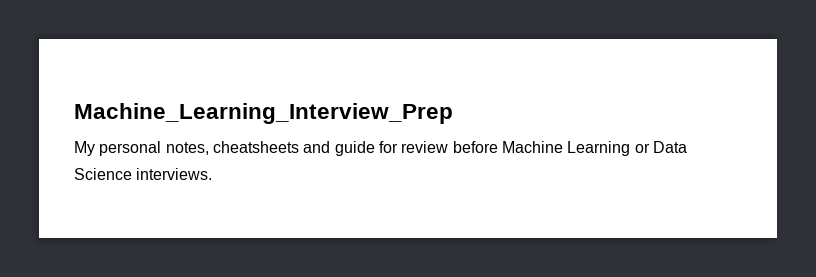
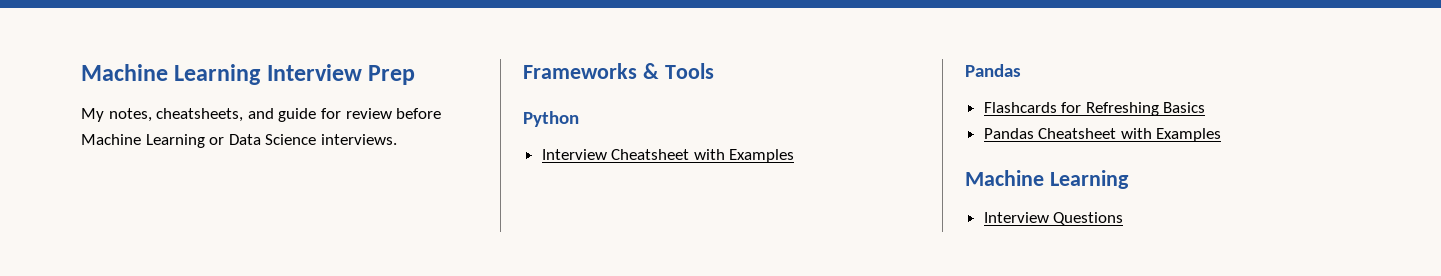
- Machine_Learning_Interview_Prep
- My personal notes, cheatsheets and guide for review before Machine Learning or Data Science interviews.
+ Machine Learning Interview Prep
+ My notes, cheatsheets, and guide for review before Machine Learning or Data Science interviews.
+ Frameworks & Tools
+ Python
+ Interview Cheatsheet with Examples
+ Pandas
+ Flashcards for Refreshing Basics
+ Pandas Cheatsheet with Examples
+ Machine Learning
+ Interview Questions

